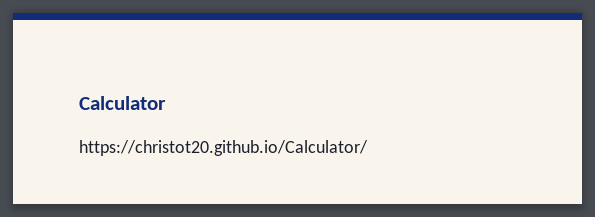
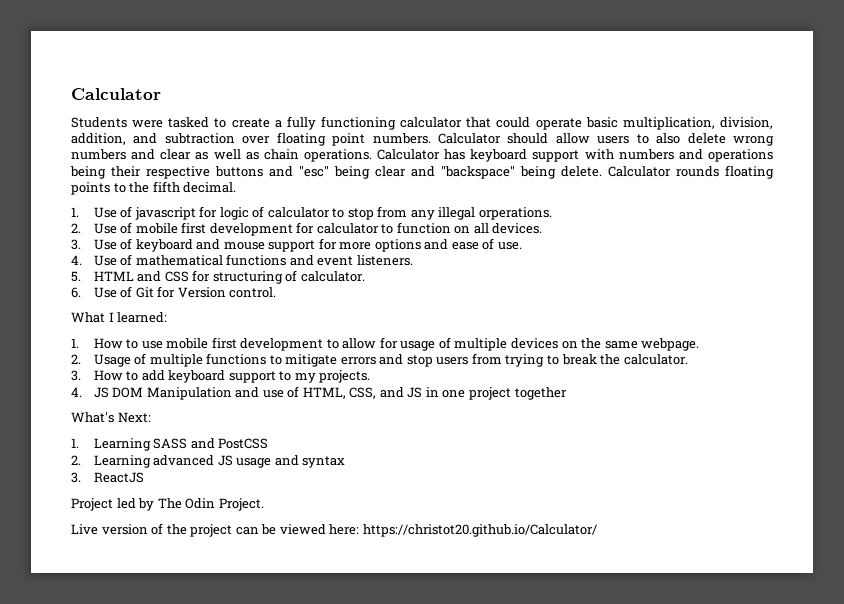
- https://christot20.github.io/Calculator/
+ Students were tasked to create a fully functioning calculator that could operate basic multiplication, division, addition, and subtraction over floating point numbers. Calculator should allow users to also delete wrong numbers and clear as well as chain operations. Calculator has keyboard support with numbers and operations being their respective buttons and "esc" being clear and "backspace" being delete. Calculator rounds floating points to the fifth decimal.
+ 1. Use of javascript for logic of calculator to stop from any illegal orperations.
+ 2. Use of mobile first development for calculator to function on all devices.
+ 3. Use of keyboard and mouse support for more options and ease of use.
+ 4. Use of mathematical functions and event listeners.
+ 5. HTML and CSS for structuring of calculator.
+ 6. Use of Git for Version control.
+ What I learned:
+ 1. How to use mobile first development to allow for usage of multiple devices on the same webpage.
+ 2. Usage of multiple functions to mitigate errors and stop users from trying to break the calculator.
+ 3. How to add keyboard support to my projects.
+ 4. JS DOM Manipulation and use of HTML, CSS, and JS in one project together
+ What's Next:
+ 1. Learning SASS and PostCSS
+ 2. Learning advanced JS usage and syntax
+ 3. ReactJS
+ Project led by The Odin Project.
+ Live version of the project can be viewed here: https://christot20.github.io/Calculator/

